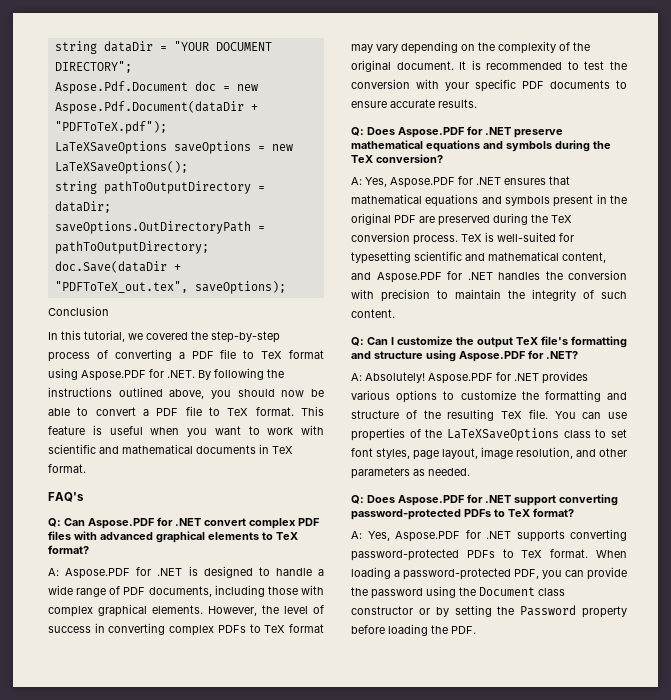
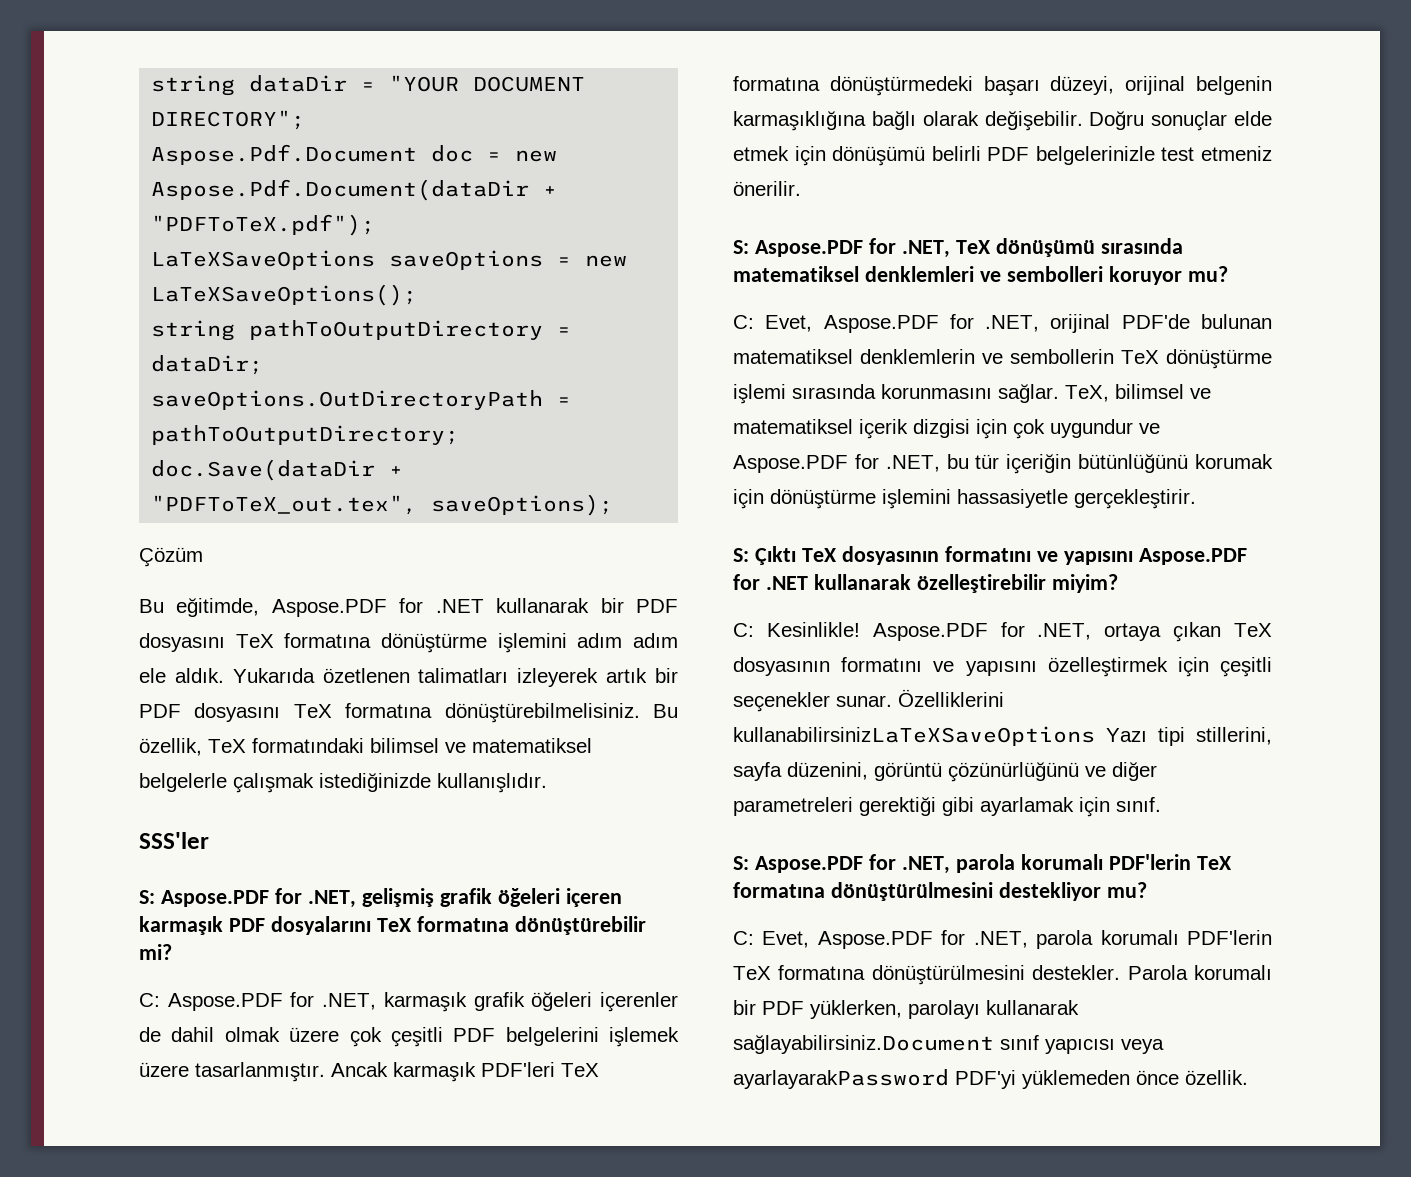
- Conclusion
- In this tutorial, we covered the step-by-step process of converting a PDF file to TeX format using Aspose.PDF for .NET. By following the instructions outlined above, you should now be able to convert a PDF file to TeX format. This feature is useful when you want to work with scientific and mathematical documents in TeX format.
- FAQ's
- Q: Can Aspose.PDF for .NET convert complex PDF files with advanced graphical elements to TeX format?
- A: Aspose.PDF for .NET is designed to handle a wide range of PDF documents, including those with complex graphical elements. However, the level of success in converting complex PDFs to TeX format may vary depending on the complexity of the original document. It is recommended to test the conversion with your specific PDF documents to ensure accurate results.
- Q: Does Aspose.PDF for .NET preserve mathematical equations and symbols during the TeX conversion?
- A: Yes, Aspose.PDF for .NET ensures that mathematical equations and symbols present in the original PDF are preserved during the TeX conversion process. TeX is well-suited for typesetting scientific and mathematical content, and Aspose.PDF for .NET handles the conversion with precision to maintain the integrity of such content.
- Q: Can I customize the output TeX file's formatting and structure using Aspose.PDF for .NET?
- A: Absolutely! Aspose.PDF for .NET provides various options to customize the formatting and structure of the resulting TeX file. You can use properties of the LaTeXSaveOptions class to set font styles, page layout, image resolution, and other parameters as needed.
- Q: Does Aspose.PDF for .NET support converting password-protected PDFs to TeX format?
- A: Yes, Aspose.PDF for .NET supports converting password-protected PDFs to TeX format. When loading a password-protected PDF, you can provide the password using the Document class constructor or by setting the Password property before loading the PDF.
+ Çözüm
+ Bu eğitimde, Aspose.PDF for .NET kullanarak bir PDF dosyasını TeX formatına dönüştürme işlemini adım adım ele aldık. Yukarıda özetlenen talimatları izleyerek artık bir PDF dosyasını TeX formatına dönüştürebilmelisiniz. Bu özellik, TeX formatındaki bilimsel ve matematiksel belgelerle çalışmak istediğinizde kullanışlıdır.
+ SSS'ler
+ S: Aspose.PDF for .NET, gelişmiş grafik öğeleri içeren karmaşık PDF dosyalarını TeX formatına dönüştürebilir mi?
+ C: Aspose.PDF for .NET, karmaşık grafik öğeleri içerenler de dahil olmak üzere çok çeşitli PDF belgelerini işlemek üzere tasarlanmıştır. Ancak karmaşık PDF'leri TeX formatına dönüştürmedeki başarı düzeyi, orijinal belgenin karmaşıklığına bağlı olarak değişebilir. Doğru sonuçlar elde etmek için dönüşümü belirli PDF belgelerinizle test etmeniz önerilir.
+ S: Aspose.PDF for .NET, TeX dönüşümü sırasında matematiksel denklemleri ve sembolleri koruyor mu?
+ C: Evet, Aspose.PDF for .NET, orijinal PDF'de bulunan matematiksel denklemlerin ve sembollerin TeX dönüştürme işlemi sırasında korunmasını sağlar. TeX, bilimsel ve matematiksel içerik dizgisi için çok uygundur ve Aspose.PDF for .NET, bu tür içeriğin bütünlüğünü korumak için dönüştürme işlemini hassasiyetle gerçekleştirir.
+ S: Çıktı TeX dosyasının formatını ve yapısını Aspose.PDF for .NET kullanarak özelleştirebilir miyim?
+ C: Kesinlikle! Aspose.PDF for .NET, ortaya çıkan TeX dosyasının formatını ve yapısını özelleştirmek için çeşitli seçenekler sunar. Özelliklerini kullanabilirsinizLaTeXSaveOptions Yazı tipi stillerini, sayfa düzenini, görüntü çözünürlüğünü ve diğer parametreleri gerektiği gibi ayarlamak için sınıf.
+ S: Aspose.PDF for .NET, parola korumalı PDF'lerin TeX formatına dönüştürülmesini destekliyor mu?
+ C: Evet, Aspose.PDF for .NET, parola korumalı PDF'lerin TeX formatına dönüştürülmesini destekler. Parola korumalı bir PDF yüklerken, parolayı kullanarak sağlayabilirsiniz.Document sınıf yapıcısı veya ayarlayarakPassword PDF'yi yüklemeden önce özellik.

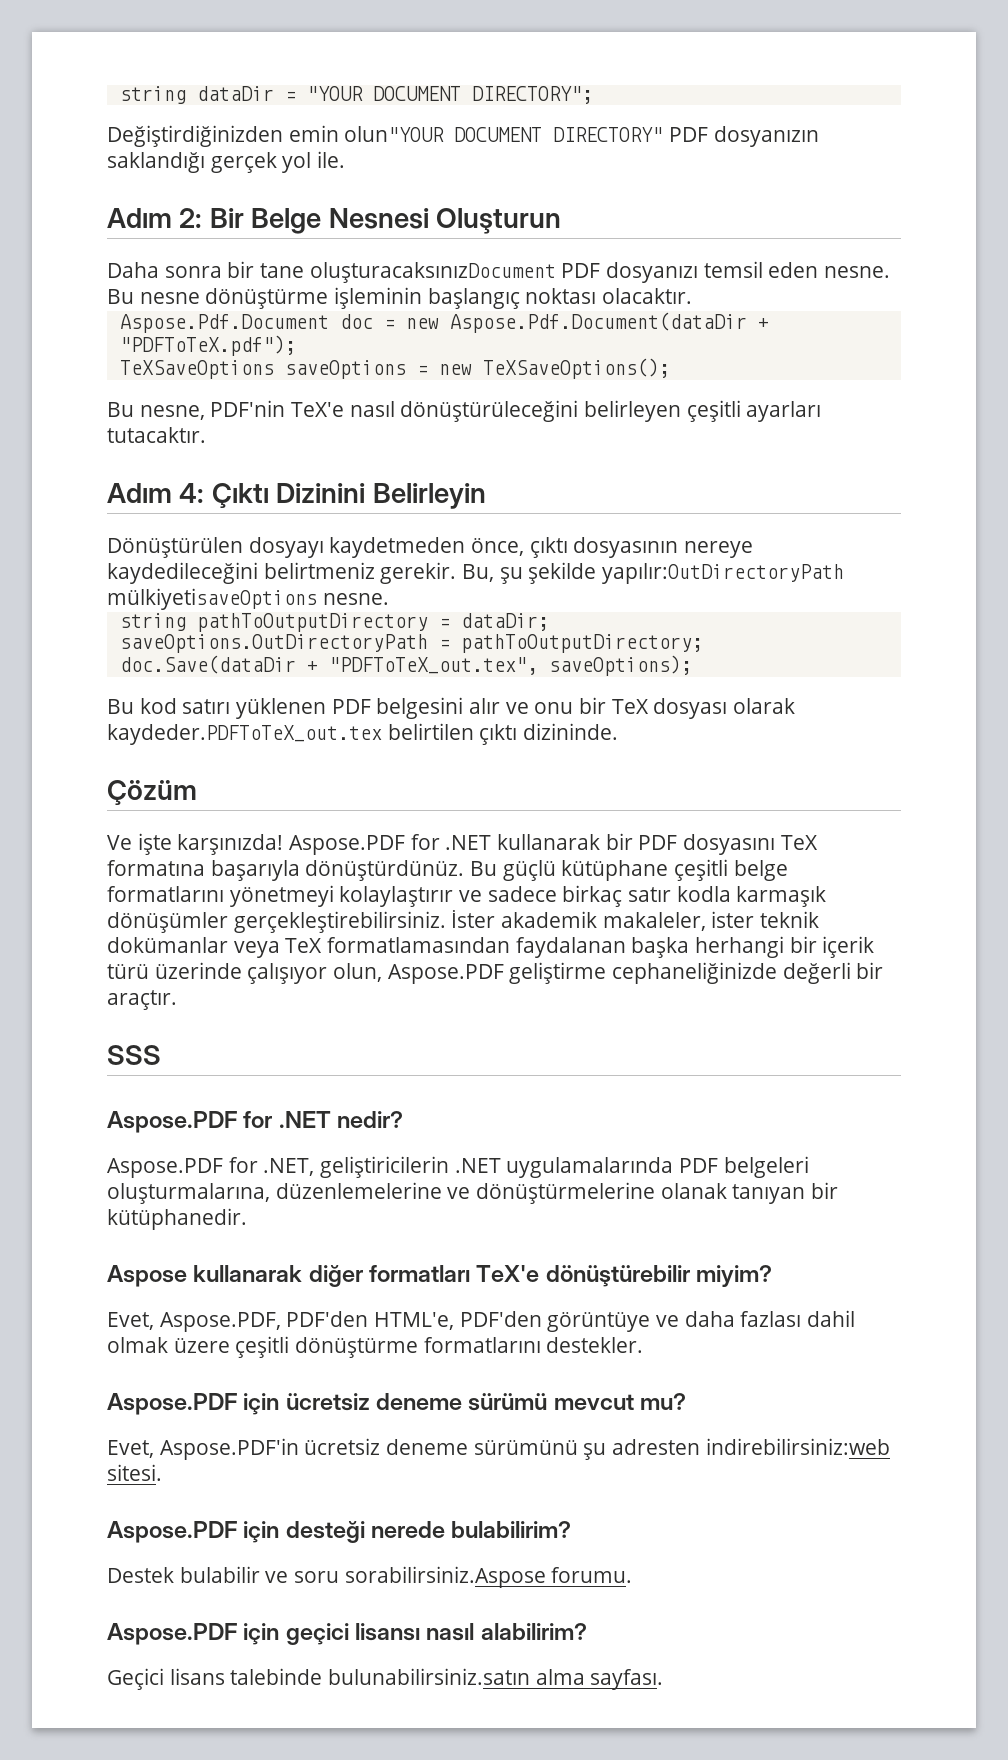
+ Değiştirdiğinizden emin olun"YOUR DOCUMENT DIRECTORY" PDF dosyanızın saklandığı gerçek yol ile.
+ Adım 2: Bir Belge Nesnesi Oluşturun
+ Daha sonra bir tane oluşturacaksınızDocument PDF dosyanızı temsil eden nesne. Bu nesne dönüştürme işleminin başlangıç noktası olacaktır.
- LaTeXSaveOptions saveOptions = new LaTeXSaveOptions();
+ TeXSaveOptions saveOptions = new TeXSaveOptions();
+ Bu nesne, PDF'nin TeX'e nasıl dönüştürüleceğini belirleyen çeşitli ayarları tutacaktır.
+ Adım 4: Çıktı Dizinini Belirleyin
+ Dönüştürülen dosyayı kaydetmeden önce, çıktı dosyasının nereye kaydedileceğini belirtmeniz gerekir. Bu, şu şekilde yapılır:OutDirectoryPath mülkiyetisaveOptions nesne.
+ Bu kod satırı yüklenen PDF belgesini alır ve onu bir TeX dosyası olarak kaydeder.PDFToTeX_out.tex belirtilen çıktı dizininde.
  Çözüm
- Bu eğitimde, Aspose.PDF for .NET kullanarak bir PDF dosyasını TeX formatına dönüştürme işlemini adım adım ele aldık. Yukarıda özetlenen talimatları izleyerek artık bir PDF dosyasını TeX formatına dönüştürebilmelisiniz. Bu özellik, TeX formatındaki bilimsel ve matematiksel belgelerle çalışmak istediğinizde kullanışlıdır.
- SSS'ler
- S: Aspose.PDF for .NET, gelişmiş grafik öğeleri içeren karmaşık PDF dosyalarını TeX formatına dönüştürebilir mi?
- C: Aspose.PDF for .NET, karmaşık grafik öğeleri içerenler de dahil olmak üzere çok çeşitli PDF belgelerini işlemek üzere tasarlanmıştır. Ancak karmaşık PDF'leri TeX formatına dönüştürmedeki başarı düzeyi, orijinal belgenin karmaşıklığına bağlı olarak değişebilir. Doğru sonuçlar elde etmek için dönüşümü belirli PDF belgelerinizle test etmeniz önerilir.
- S: Aspose.PDF for .NET, TeX dönüşümü sırasında matematiksel denklemleri ve sembolleri koruyor mu?
- C: Evet, Aspose.PDF for .NET, orijinal PDF'de bulunan matematiksel denklemlerin ve sembollerin TeX dönüştürme işlemi sırasında korunmasını sağlar. TeX, bilimsel ve matematiksel içerik dizgisi için çok uygundur ve Aspose.PDF for .NET, bu tür içeriğin bütünlüğünü korumak için dönüştürme işlemini hassasiyetle gerçekleştirir.
- S: Çıktı TeX dosyasının formatını ve yapısını Aspose.PDF for .NET kullanarak özelleştirebilir miyim?
- C: Kesinlikle! Aspose.PDF for .NET, ortaya çıkan TeX dosyasının formatını ve yapısını özelleştirmek için çeşitli seçenekler sunar. Özelliklerini kullanabilirsinizLaTeXSaveOptions Yazı tipi stillerini, sayfa düzenini, görüntü çözünürlüğünü ve diğer parametreleri gerektiği gibi ayarlamak için sınıf.
- S: Aspose.PDF for .NET, parola korumalı PDF'lerin TeX formatına dönüştürülmesini destekliyor mu?
- C: Evet, Aspose.PDF for .NET, parola korumalı PDF'lerin TeX formatına dönüştürülmesini destekler. Parola korumalı bir PDF yüklerken, parolayı kullanarak sağlayabilirsiniz.Document sınıf yapıcısı veya ayarlayarakPassword PDF'yi yüklemeden önce özellik.
+ Ve işte karşınızda! Aspose.PDF for .NET kullanarak bir PDF dosyasını TeX formatına başarıyla dönüştürdünüz. Bu güçlü kütüphane çeşitli belge formatlarını yönetmeyi kolaylaştırır ve sadece birkaç satır kodla karmaşık dönüşümler gerçekleştirebilirsiniz. İster akademik makaleler, ister teknik dokümanlar veya TeX formatlamasından faydalanan başka herhangi bir içerik türü üzerinde çalışıyor olun, Aspose.PDF geliştirme cephaneliğinizde değerli bir araçtır.
+ SSS
+ Aspose.PDF for .NET nedir?
+ Aspose.PDF for .NET, geliştiricilerin .NET uygulamalarında PDF belgeleri oluşturmalarına, düzenlemelerine ve dönüştürmelerine olanak tanıyan bir kütüphanedir.
+ Aspose kullanarak diğer formatları TeX'e dönüştürebilir miyim?
+ Evet, Aspose.PDF, PDF'den HTML'e, PDF'den görüntüye ve daha fazlası dahil olmak üzere çeşitli dönüştürme formatlarını destekler.
+ Aspose.PDF için ücretsiz deneme sürümü mevcut mu?
+ Evet, Aspose.PDF'in ücretsiz deneme sürümünü şu adresten indirebilirsiniz:web sitesi.
+ Aspose.PDF için desteği nerede bulabilirim?
+ Destek bulabilir ve soru sorabilirsiniz.Aspose forumu.
+ Aspose.PDF için geçici lisansı nasıl alabilirim?
+ Geçici lisans talebinde bulunabilirsiniz.satın alma sayfası.

